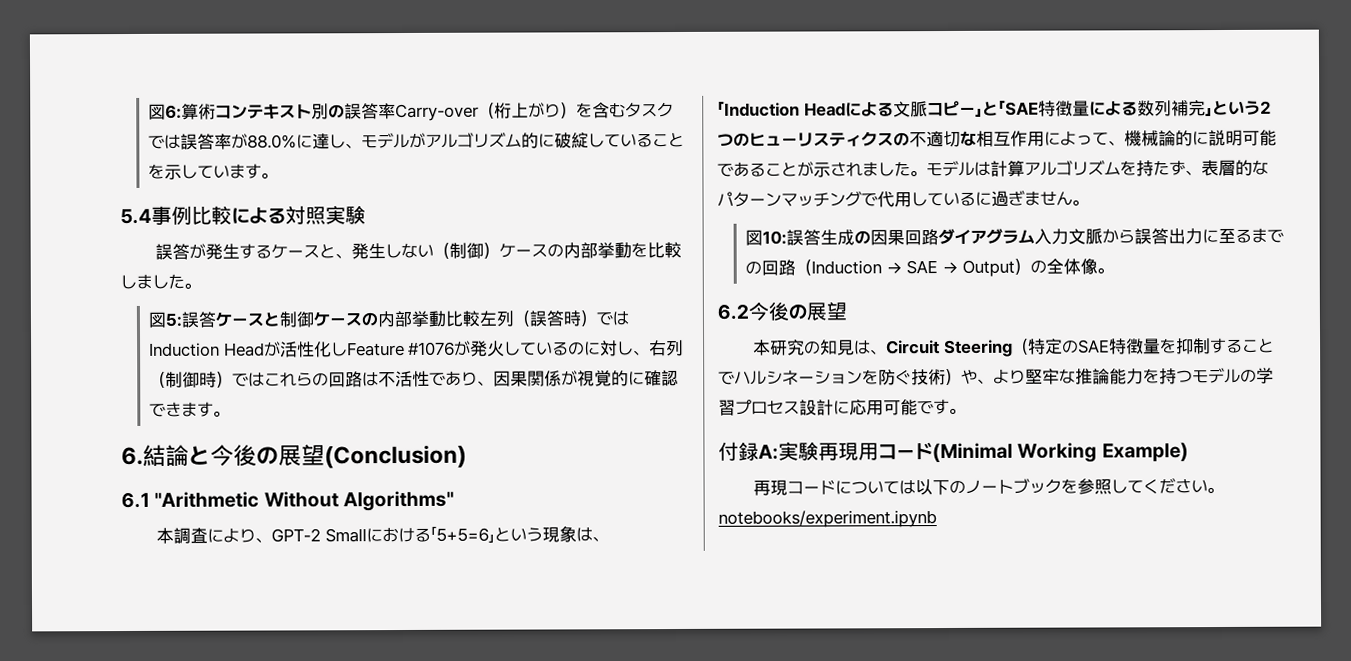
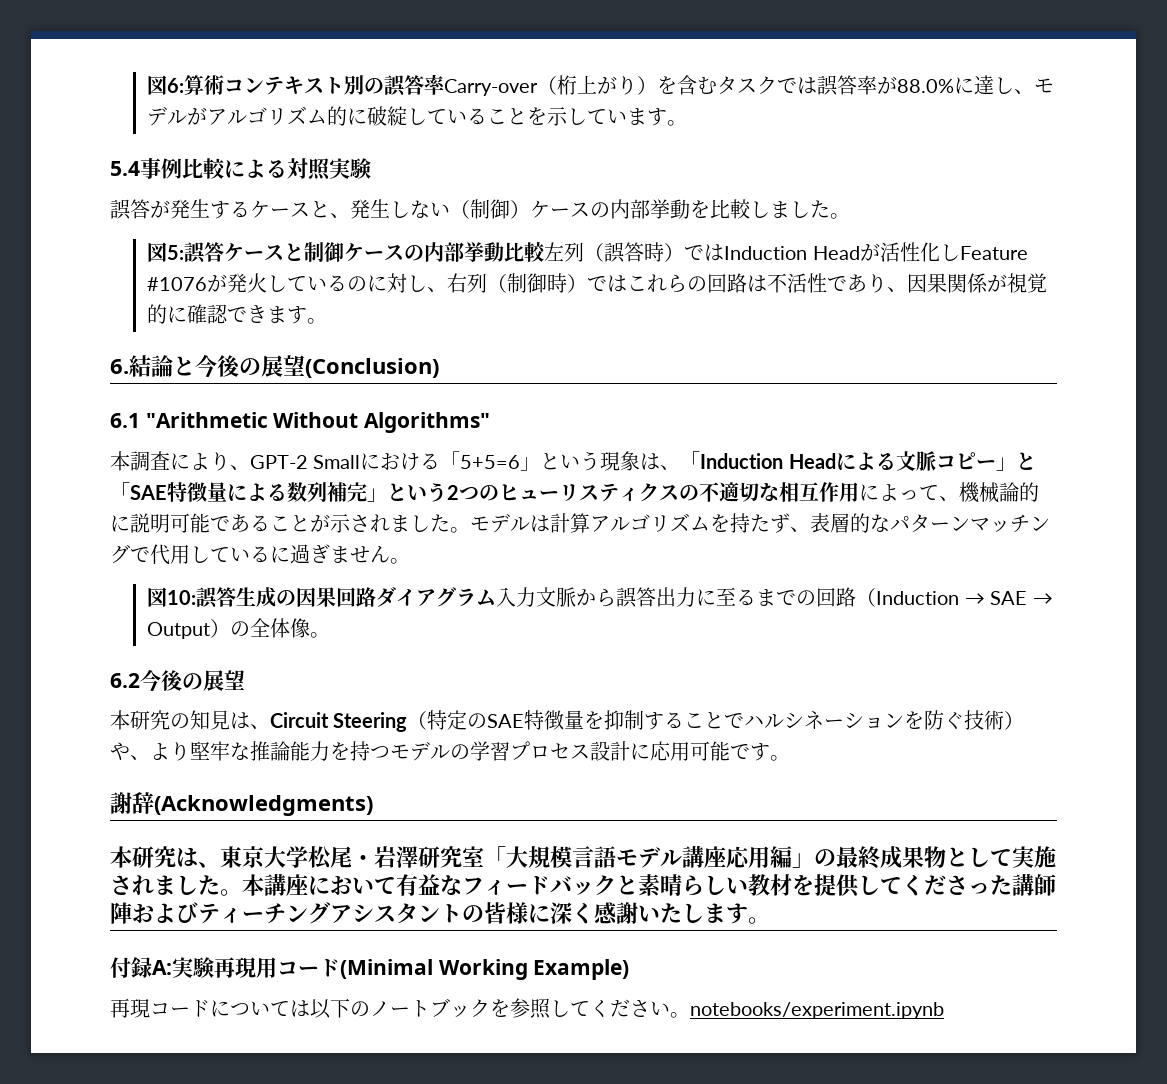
+ 謝辞(Acknowledgments)
+ 本研究は、東京大学松尾・岩澤研究室「大規模言語モデル講座応用編」の最終成果物として実施されました。本講座において有益なフィードバックと素晴らしい教材を提供してくださった講師陣およびティーチングアシスタントの皆様に深く感謝いたします。

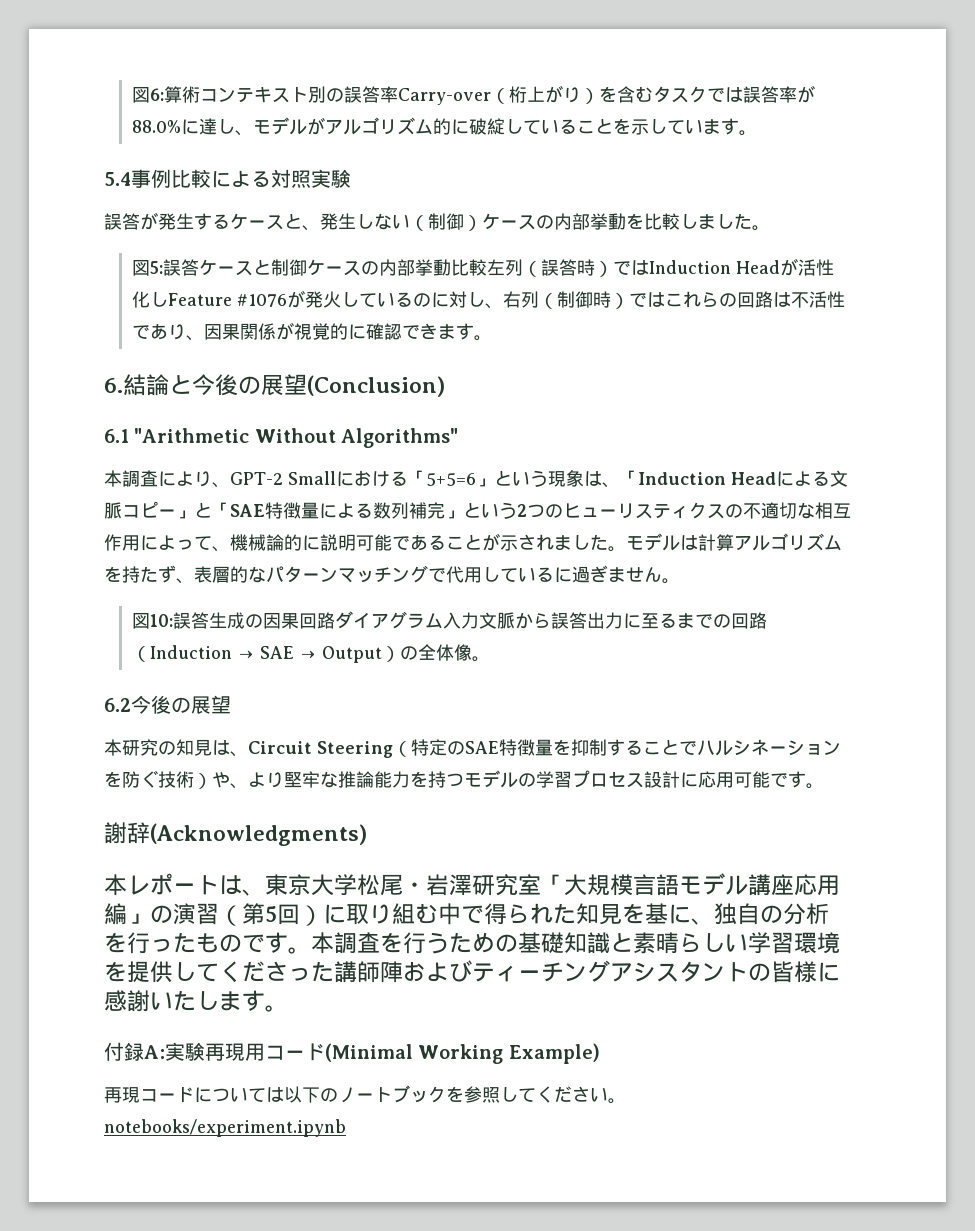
- 本研究は、東京大学松尾・岩澤研究室「大規模言語モデル講座応用編」の最終成果物として実施されました。本講座において有益なフィードバックと素晴らしい教材を提供してくださった講師陣およびティーチングアシスタントの皆様に深く感謝いたします。
+ 本レポートは、東京大学松尾・岩澤研究室「大規模言語モデル講座応用編」の演習（第5回）に取り組む中で得られた知見を基に、独自の分析を行ったものです。本調査を行うための基礎知識と素晴らしい学習環境を提供してくださった講師陣およびティーチングアシスタントの皆様に感謝いたします。

